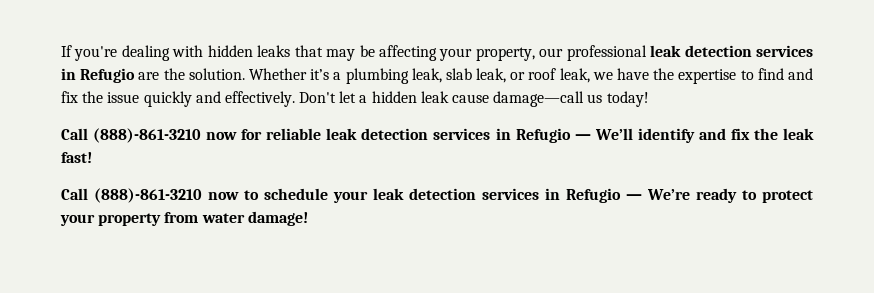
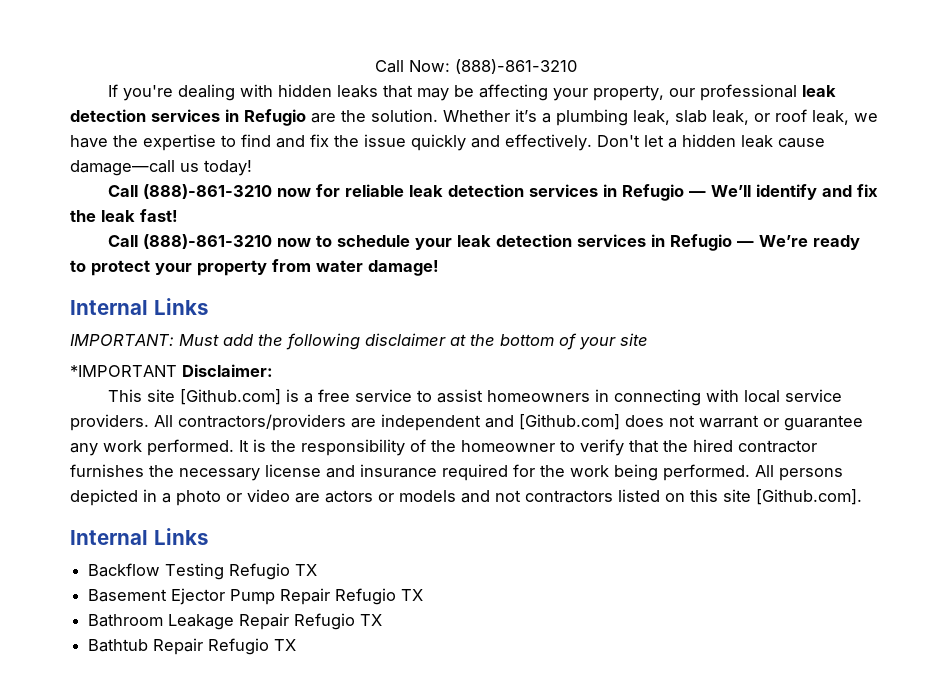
+ Call Now: (888)-861-3210
  Call (888)-861-3210 now to schedule your leak detection services in Refugio — We’re ready to protect your property from water damage!
+ Internal Links
+ IMPORTANT: Must add the following disclaimer at the bottom of your site
+ *IMPORTANT Disclaimer:
+ This site [Github.com] is a free service to assist homeowners in connecting with local service providers. All contractors/providers are independent and [Github.com] does not warrant or guarantee any work performed. It is the responsibility of the homeowner to verify that the hired contractor furnishes the necessary license and insurance required for the work being performed. All persons depicted in a photo or video are actors or models and not contractors listed on this site [Github.com].
+ Internal Links
+ Backflow Testing Refugio TX
+ Basement Ejector Pump Repair Refugio TX
+ Bathroom Leakage Repair Refugio TX
+ Bathtub Repair Refugio TX

